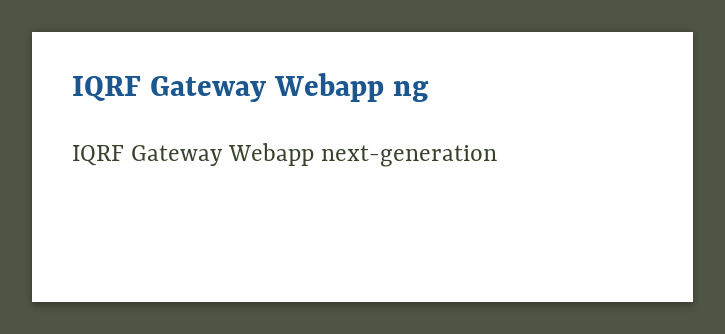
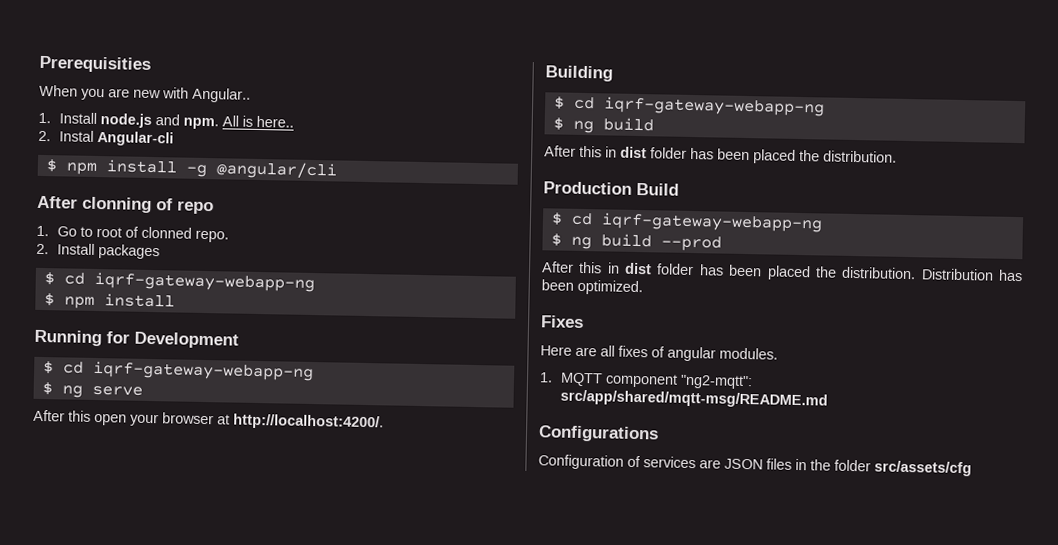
- IQRF Gateway Webapp ng
- IQRF Gateway Webapp next-generation
+ Prerequisities
+ When you are new with Angular..
+ 1. Install node.js and npm. All is here..
+ 2. Instal Angular-cli
+ $ npm install -g @angular/cli
+ After clonning of repo
+ 1. Go to root of clonned repo.
+ 2. Install packages
+ $ cd iqrf-gateway-webapp-ng
+ $ npm install
+ Running for Development
+ $ cd iqrf-gateway-webapp-ng
+ $ ng serve
+ After this open your browser at http://localhost:4200/.
+ Building
+ $ cd iqrf-gateway-webapp-ng
+ $ ng build
+ After this in dist folder has been placed the distribution.
+ Production Build
+ $ cd iqrf-gateway-webapp-ng
+ $ ng build --prod
+ After this in dist folder has been placed the distribution. Distribution has been optimized.
+ Fixes
+ Here are all fixes of angular modules.
+ 1. MQTT component "ng2-mqtt": src/app/shared/mqtt-msg/README.md
+ Configurations
+ Configuration of services are JSON files in the folder src/assets/cfg

